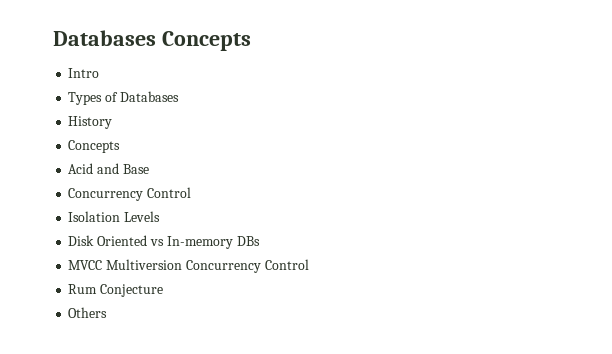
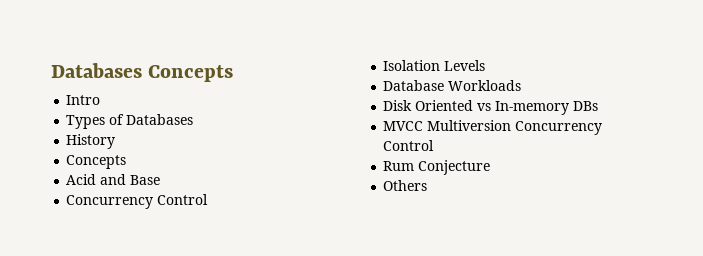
+ Database Workloads

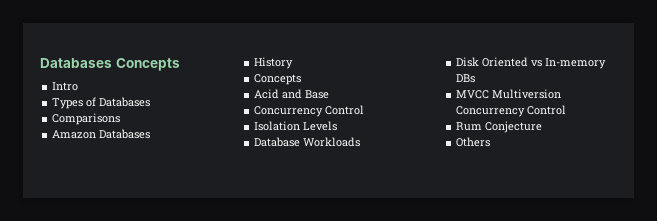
+ Comparisons
+ Amazon Databases

